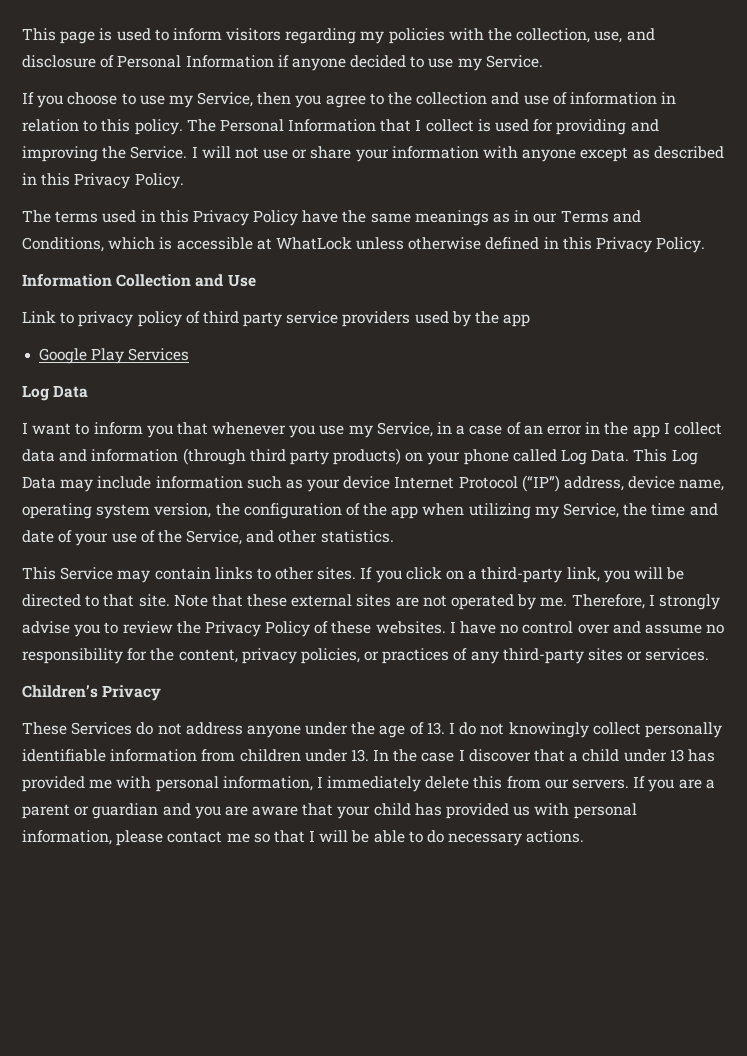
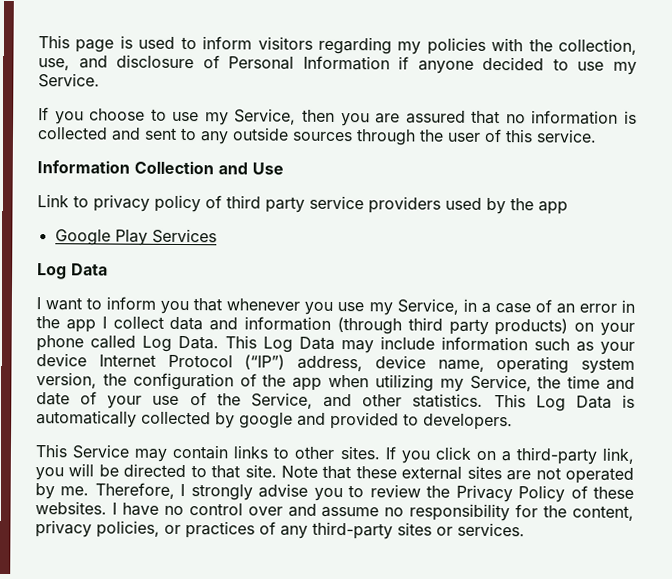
- If you choose to use my Service, then you agree to the collection and use of information in relation to this policy. The Personal Information that I collect is used for providing and improving the Service. I will not use or share your information with anyone except as described in this Privacy Policy.
- The terms used in this Privacy Policy have the same meanings as in our Terms and Conditions, which is accessible at WhatLock unless otherwise defined in this Privacy Policy.
+ If you choose to use my Service, then you are assured that no information is collected and sent to any outside sources through the user of this service.
+ This Log Data is automatically collected by google and provided to developers.
- Children’s Privacy
- These Services do not address anyone under the age of 13. I do not knowingly collect personally identifiable information from children under 13. In the case I discover that a child under 13 has provided me with personal information, I immediately delete this from our servers. If you are a parent or guardian and you are aware that your child has provided us with personal information, please contact me so that I will be able to do necessary actions.

